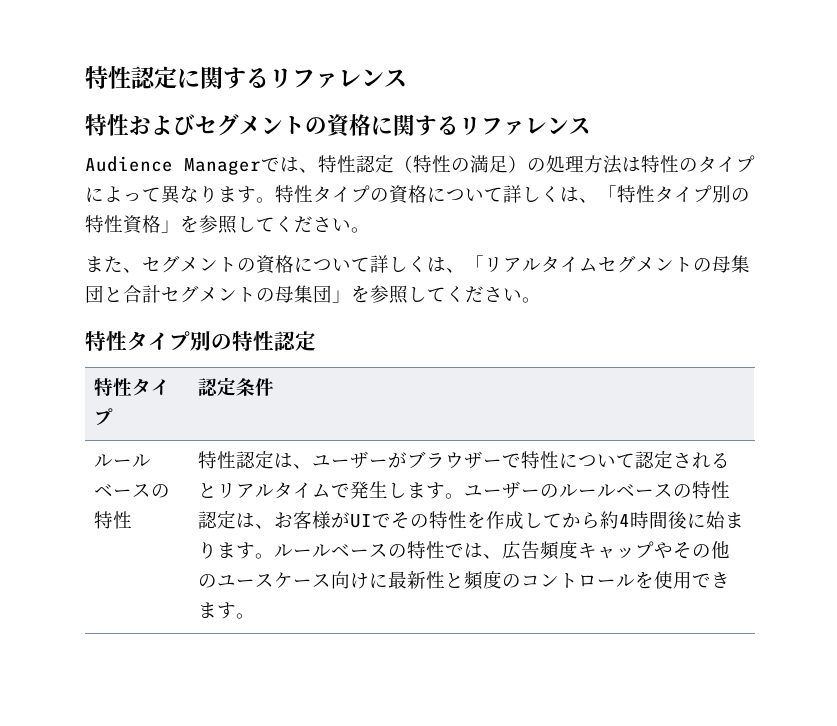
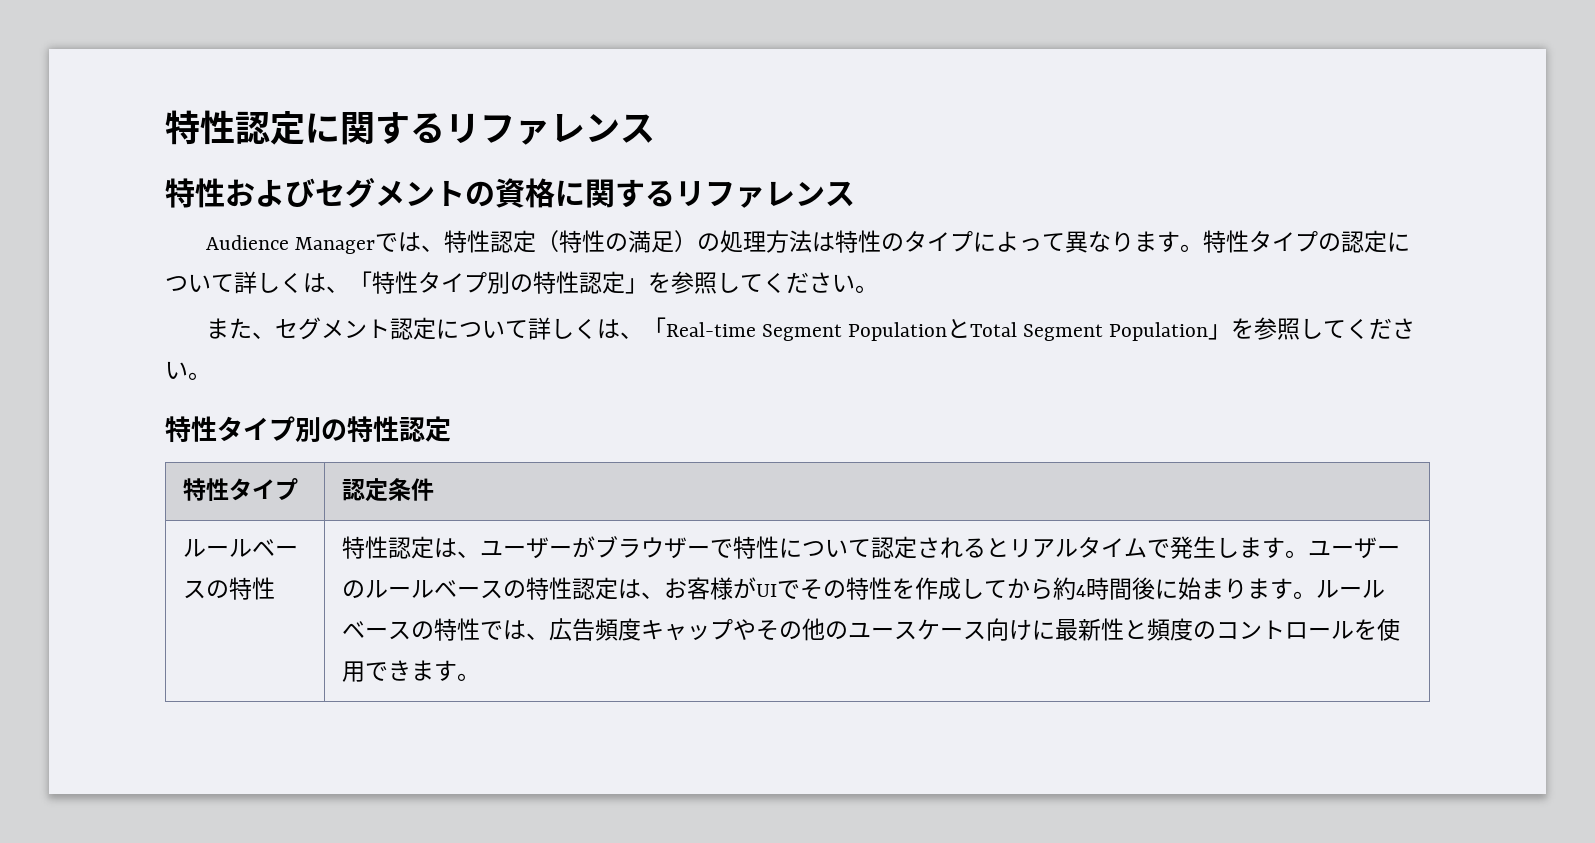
- 特性タイプの資格について詳しくは、「特性タイプ別の特性資格」を参照してください。
+ 特性タイプの認定について詳しくは、「特性タイプ別の特性認定」を参照してください。
- また、セグメントの資格について詳しくは、「リアルタイムセグメントの母集団と合計セグメントの母集団」を参照してください。
+ また、セグメント認定について詳しくは、「Real-time Segment PopulationとTotal Segment Population」を参照してください。

